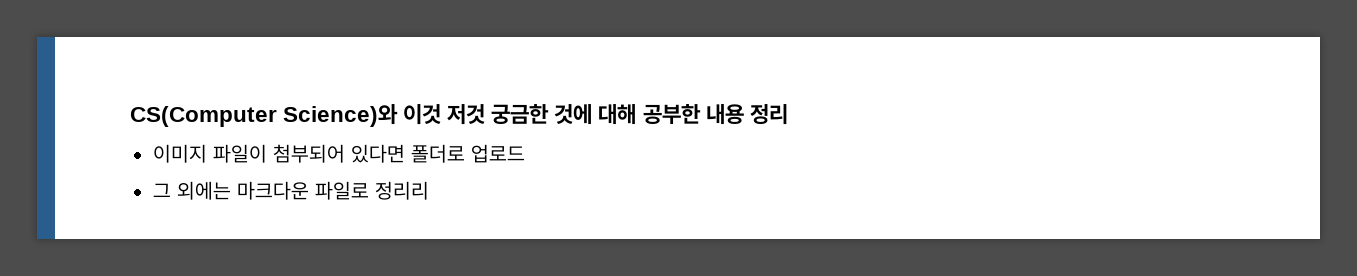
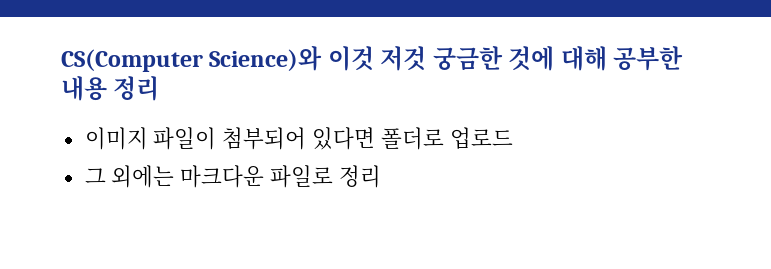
- 그 외에는 마크다운 파일로 정리리
+ 그 외에는 마크다운 파일로 정리

